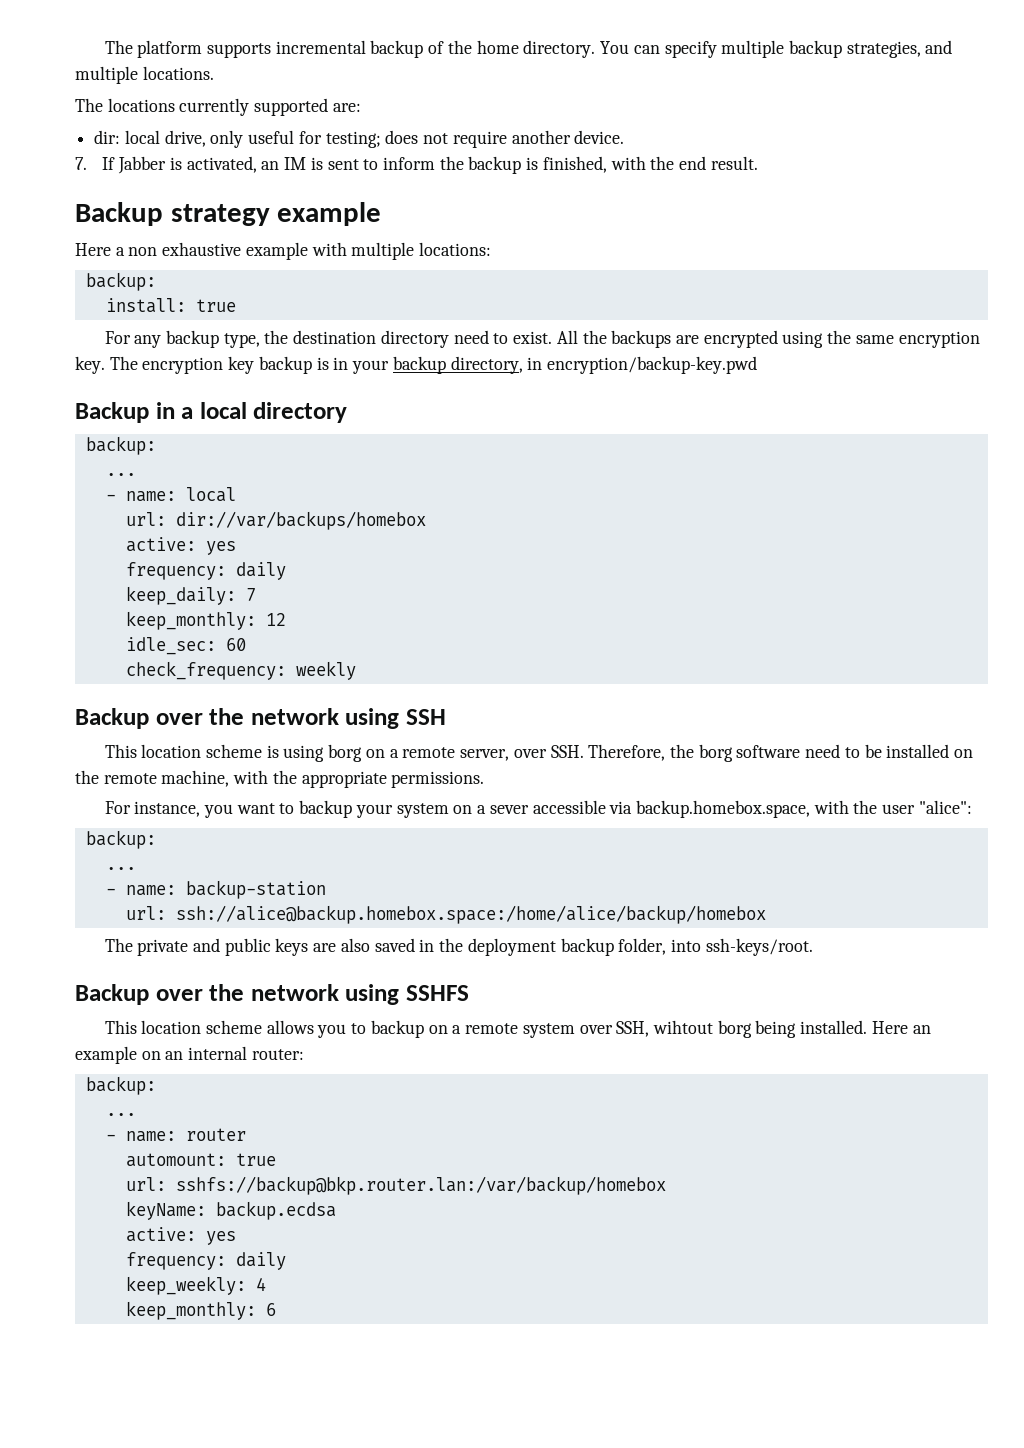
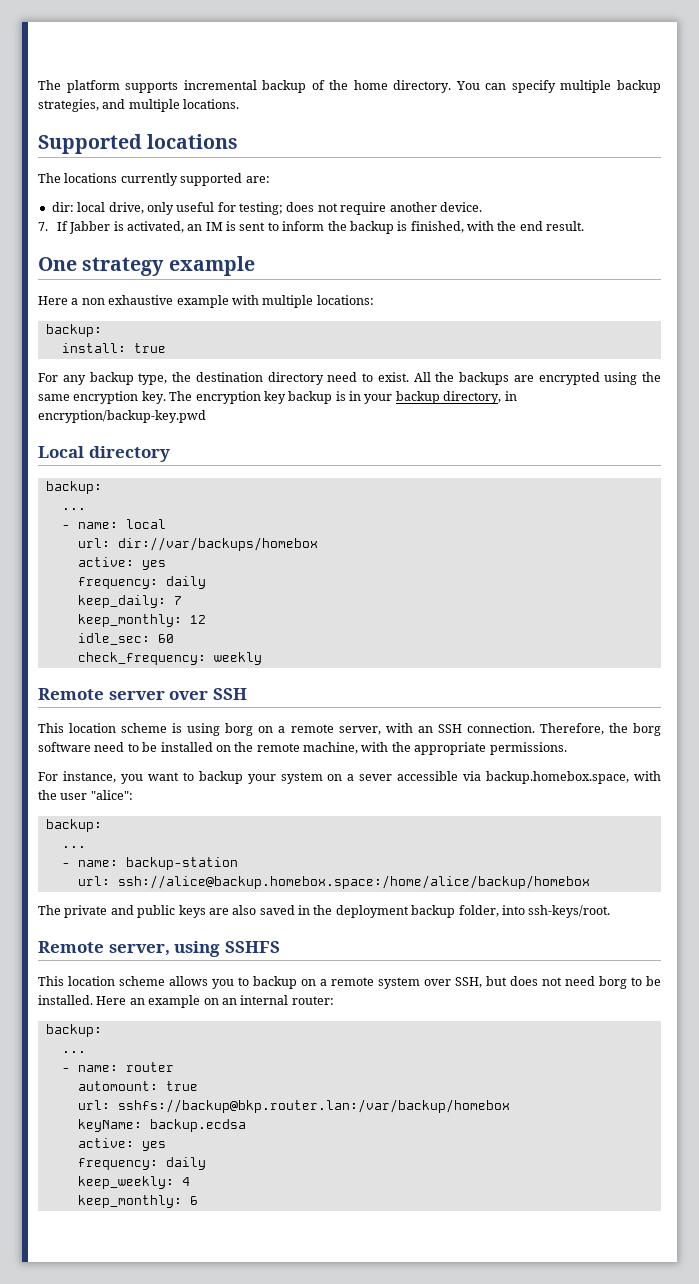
+ Supported locations
- Backup strategy example
+ One strategy example
- Backup in a local directory
+ Local directory
- Backup over the network using SSH
+ Remote server over SSH
- This location scheme is using borg on a remote server, over SSH. Therefore, the borg software need to be installed on the remote machine, with the appropriate permissions.
+ This location scheme is using borg on a remote server, with an SSH connection. Therefore, the borg software need to be installed on the remote machine, with the appropriate permissions.
- Backup over the network using SSHFS
+ Remote server, using SSHFS
- This location scheme allows you to backup on a remote system over SSH, wihtout borg being installed.
+ This location scheme allows you to backup on a remote system over SSH, but does not need borg to be installed.

